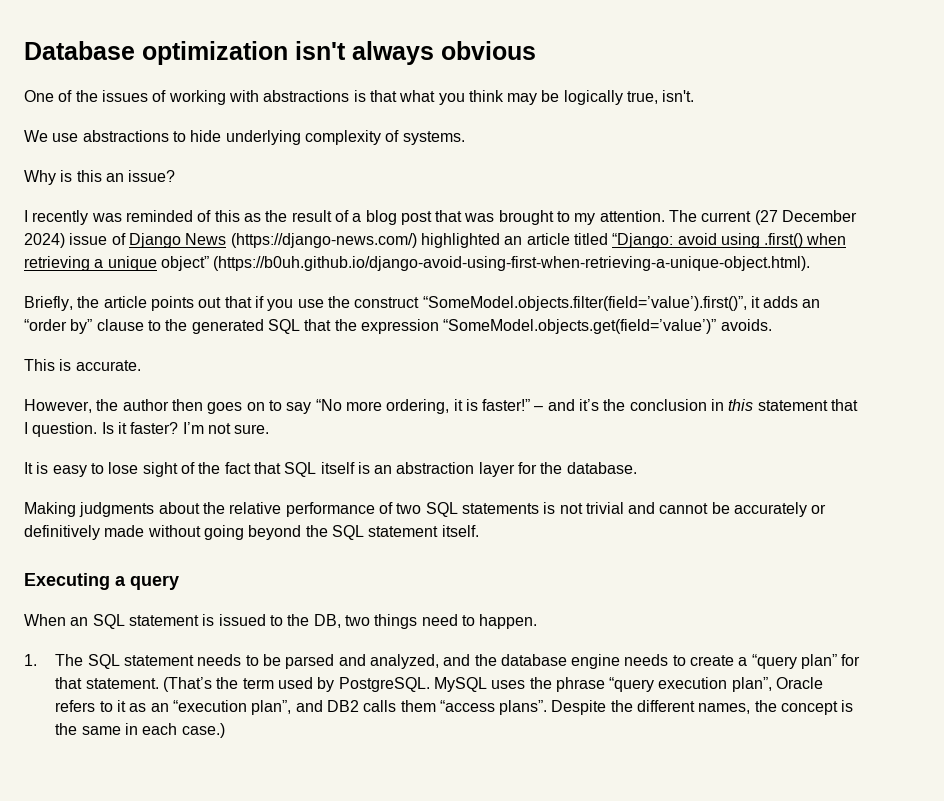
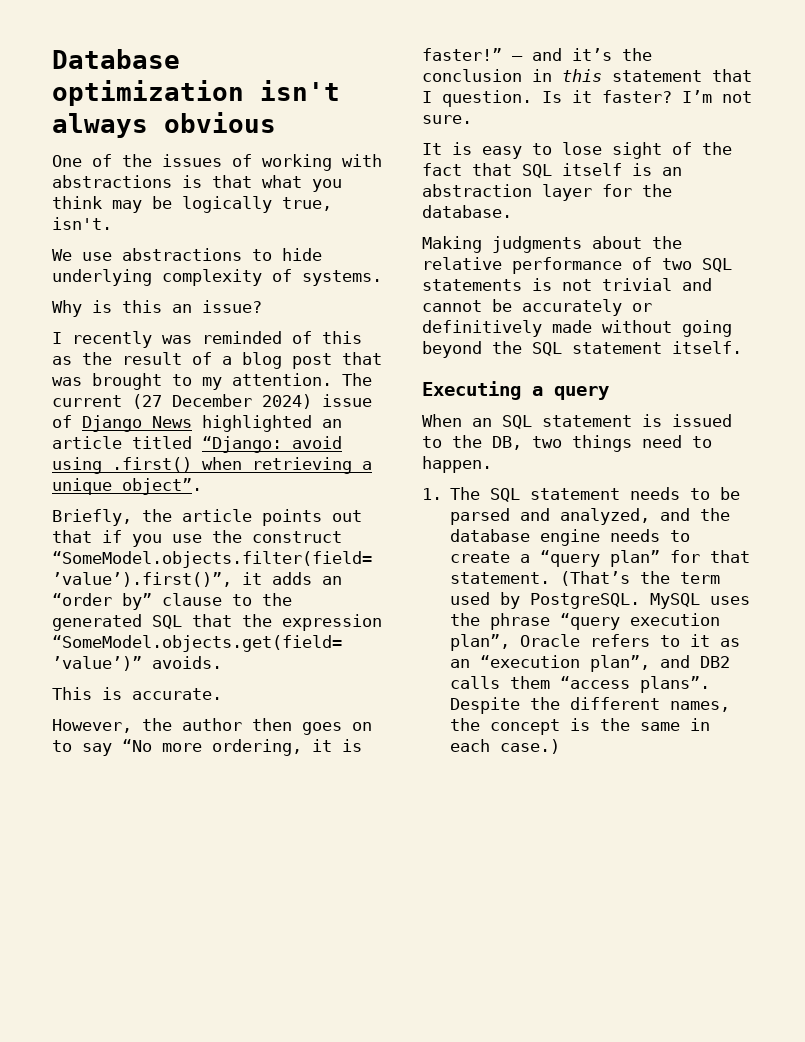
- The current (27 December 2024) issue of Django News (https://django-news.com/) highlighted an article titled “Django: avoid using .first() when retrieving a unique object” (https://b0uh.github.io/django-avoid-using-first-when-retrieving-a-unique-object.html).
+ The current (27 December 2024) issue of Django News highlighted an article titled “Django: avoid using .first() when retrieving a unique object”.

